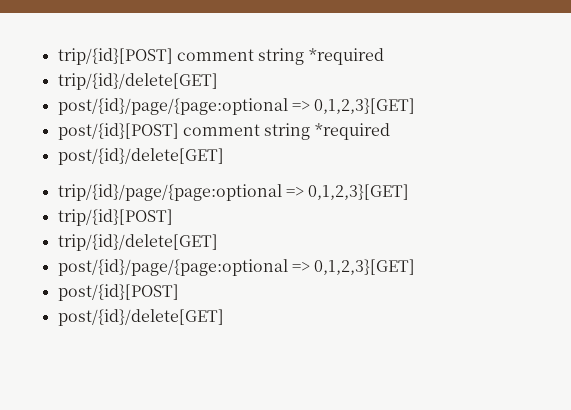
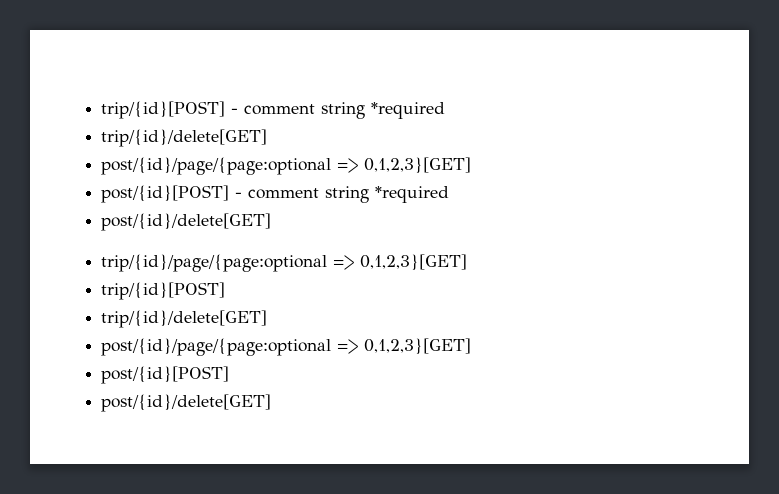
- trip/{id}[POST] comment string *required
+ trip/{id}[POST] - comment string *required
- post/{id}[POST] comment string *required
+ post/{id}[POST] - comment string *required

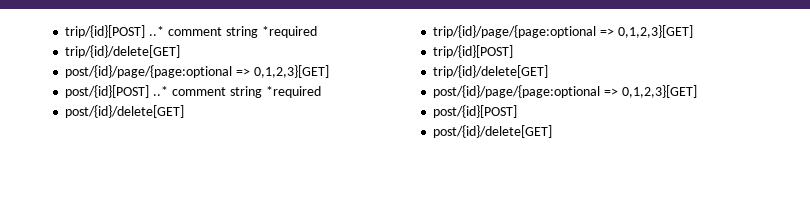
- trip/{id}[POST] - comment string *required
+ trip/{id}[POST] ..* comment string *required
- post/{id}[POST] - comment string *required
+ post/{id}[POST] ..* comment string *required

